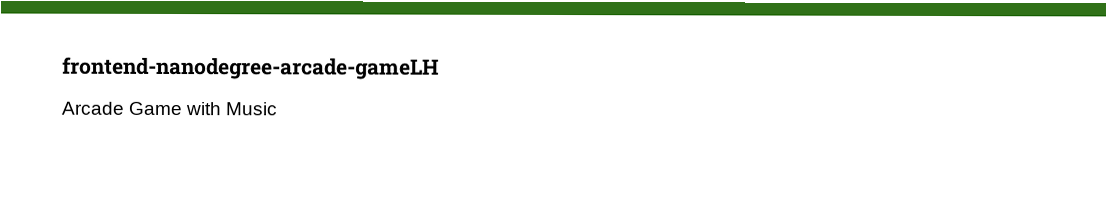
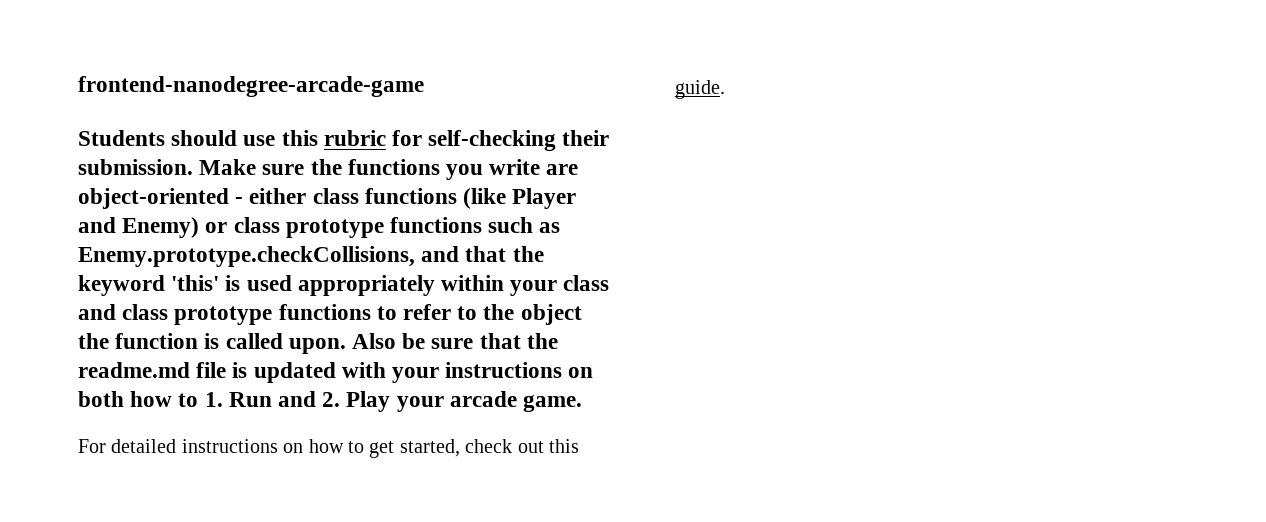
- frontend-nanodegree-arcade-gameLH
- Arcade Game with Music
+ frontend-nanodegree-arcade-game
+ Students should use this rubric for self-checking their submission. Make sure the functions you write are object-oriented - either class functions (like Player and Enemy) or class prototype functions such as Enemy.prototype.checkCollisions, and that the keyword 'this' is used appropriately within your class and class prototype functions to refer to the object the function is called upon. Also be sure that the readme.md file is updated with your instructions on both how to 1. Run and 2. Play your arcade game.
+ For detailed instructions on how to get started, check out this guide.

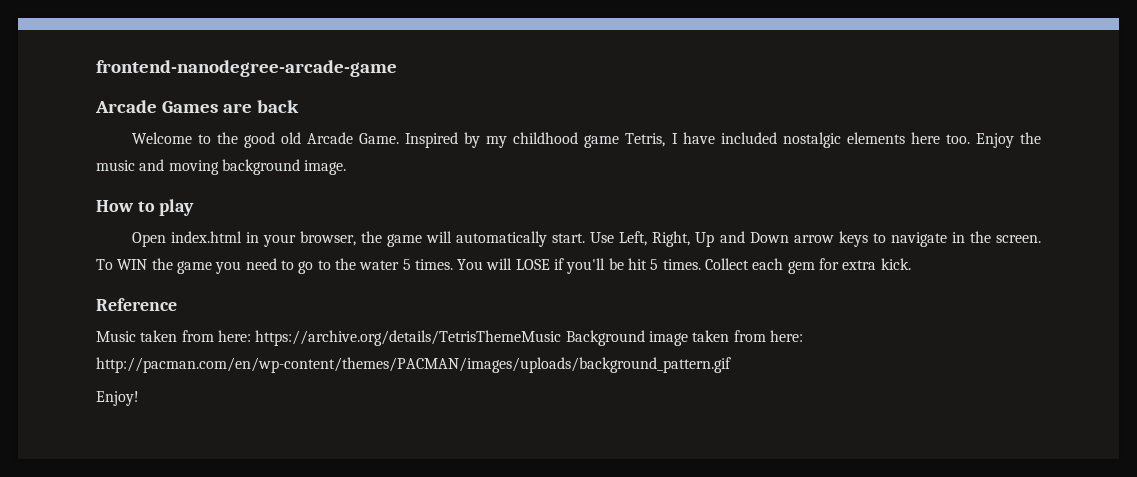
- Students should use this rubric for self-checking their submission. Make sure the functions you write are object-oriented - either class functions (like Player and Enemy) or class prototype functions such as Enemy.prototype.checkCollisions, and that the keyword 'this' is used appropriately within your class and class prototype functions to refer to the object the function is called upon. Also be sure that the readme.md file is updated with your instructions on both how to 1. Run and 2. Play your arcade game.
- For detailed instructions on how to get started, check out this guide.
+ Arcade Games are back
+ Welcome to the good old Arcade Game. Inspired by my childhood game Tetris, I have included nostalgic elements here too. Enjoy the music and moving background image.
+ How to play
+ Open index.html in your browser, the game will automatically start. Use Left, Right, Up and Down arrow keys to navigate in the screen. To WIN the game you need to go to the water 5 times. You will LOSE if you'll be hit 5 times. Collect each gem for extra kick.
+ Reference
+ Music taken from here: https://archive.org/details/TetrisThemeMusic Background image taken from here: http://pacman.com/en/wp-content/themes/PACMAN/images/uploads/background_pattern.gif
+ Enjoy!

